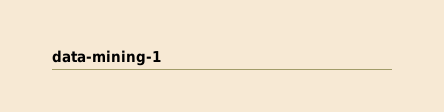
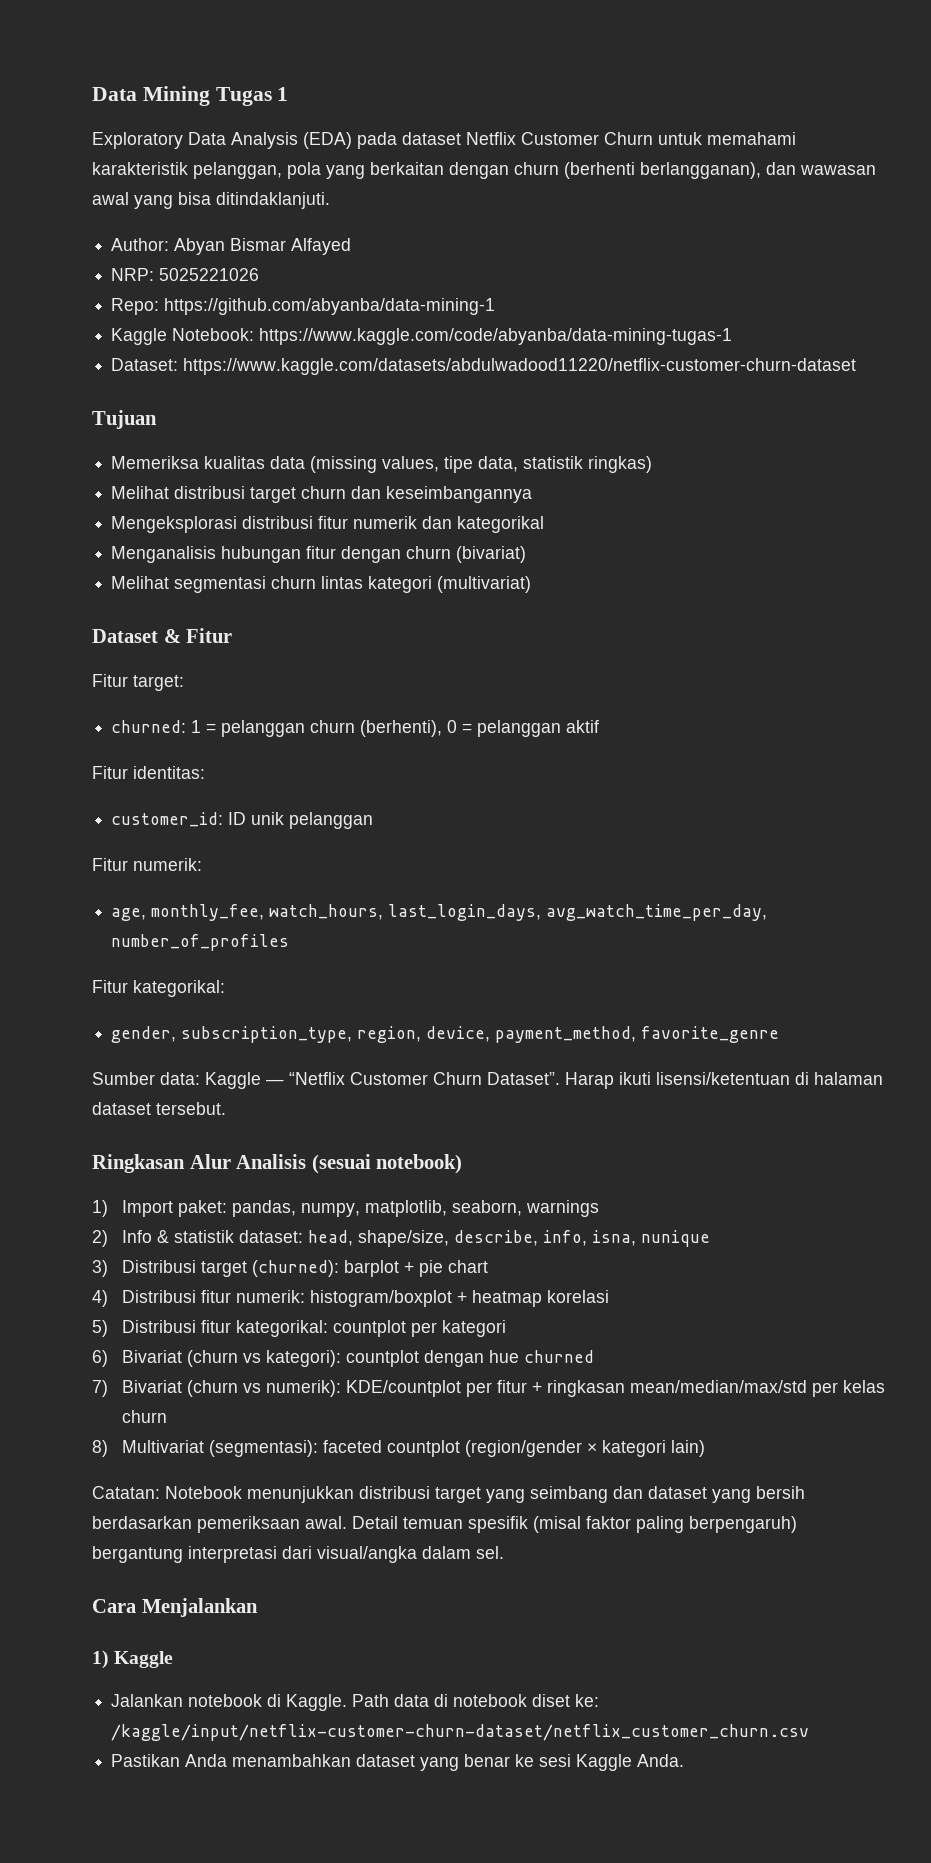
- data-mining-1
+ Data Mining Tugas 1
+ Exploratory Data Analysis (EDA) pada dataset Netflix Customer Churn untuk memahami karakteristik pelanggan, pola yang berkaitan dengan churn (berhenti berlangganan), dan wawasan awal yang bisa ditindaklanjuti.
+ Author: Abyan Bismar Alfayed
+ NRP: 5025221026
+ Repo: https://github.com/abyanba/data-mining-1
+ Kaggle Notebook: https://www.kaggle.com/code/abyanba/data-mining-tugas-1
+ Dataset: https://www.kaggle.com/datasets/abdulwadood11220/netflix-customer-churn-dataset
+ Tujuan
+ Memeriksa kualitas data (missing values, tipe data, statistik ringkas)
+ Melihat distribusi target churn dan keseimbangannya
+ Mengeksplorasi distribusi fitur numerik dan kategorikal
+ Menganalisis hubungan fitur dengan churn (bivariat)
+ Melihat segmentasi churn lintas kategori (multivariat)
+ Dataset & Fitur
+ Fitur target:
+ churned: 1 = pelanggan churn (berhenti), 0 = pelanggan aktif
+ Fitur identitas:
+ customer_id: ID unik pelanggan
+ Fitur numerik:
+ age, monthly_fee, watch_hours, last_login_days, avg_watch_time_per_day, number_of_profiles
+ Fitur kategorikal:
+ gender, subscription_type, region, device, payment_method, favorite_genre
+ Sumber data: Kaggle — “Netflix Customer Churn Dataset”. Harap ikuti lisensi/ketentuan di halaman dataset tersebut.
+ Ringkasan Alur Analisis (sesuai notebook)
+ 1) Import paket: pandas, numpy, matplotlib, seaborn, warnings
+ 2) Info & statistik dataset: head, shape/size, describe, info, isna, nunique
+ 3) Distribusi target (churned): barplot + pie chart
+ 4) Distribusi fitur numerik: histogram/boxplot + heatmap korelasi
+ 5) Distribusi fitur kategorikal: countplot per kategori
+ 6) Bivariat (churn vs kategori): countplot dengan hue churned
+ 7) Bivariat (churn vs numerik): KDE/countplot per fitur + ringkasan mean/median/max/std per kelas churn
+ 8) Multivariat (segmentasi): faceted countplot (region/gender × kategori lain)
+ Catatan: Notebook menunjukkan distribusi target yang seimbang dan dataset yang bersih berdasarkan pemeriksaan awal. Detail temuan spesifik (misal faktor paling berpengaruh) bergantung interpretasi dari visual/angka dalam sel.
+ Cara Menjalankan
+ 1) Kaggle
+ Jalankan notebook di Kaggle. Path data di notebook diset ke: /kaggle/input/netflix-customer-churn-dataset/netflix_customer_churn.csv
+ Pastikan Anda menambahkan dataset yang benar ke sesi Kaggle Anda.

